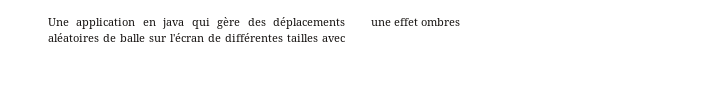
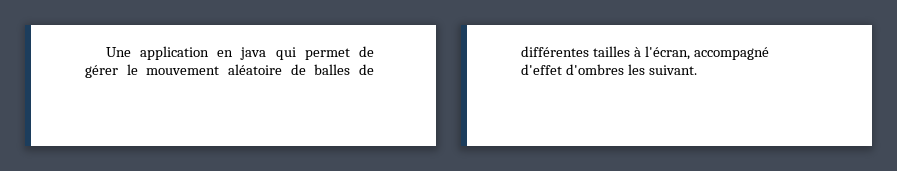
- Une application en java qui gère des déplacements aléatoires de balle sur l'écran de différentes tailles avec une effet ombres
+ Une application en java qui permet de gérer le mouvement aléatoire de balles de différentes tailles à l'écran, accompagné d'effet d'ombres les suivant.

